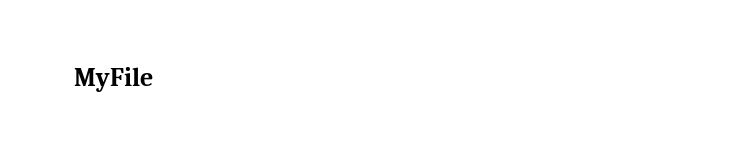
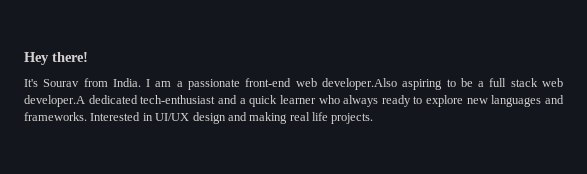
- MyFile
+ Hey there!
+ It's Sourav from India. I am a passionate front-end web developer.Also aspiring to be a full stack web developer.A dedicated tech-enthusiast and a quick learner who always ready to explore new languages and frameworks. Interested in UI/UX design and making real life projects.

